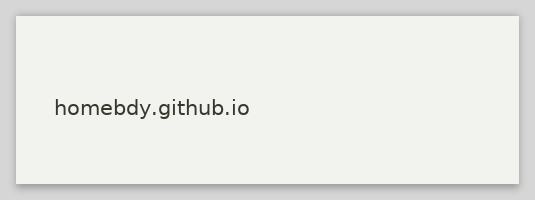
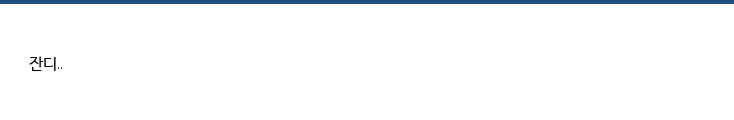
- homebdy.github.io
+ 잔디..

